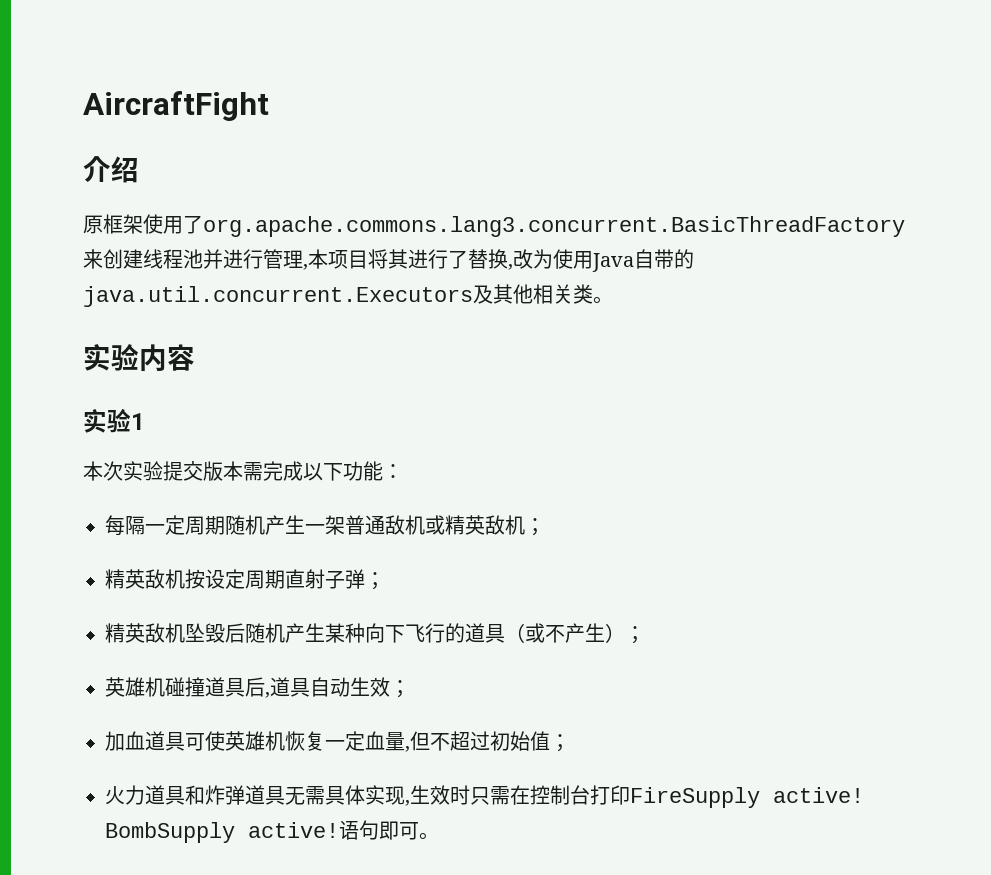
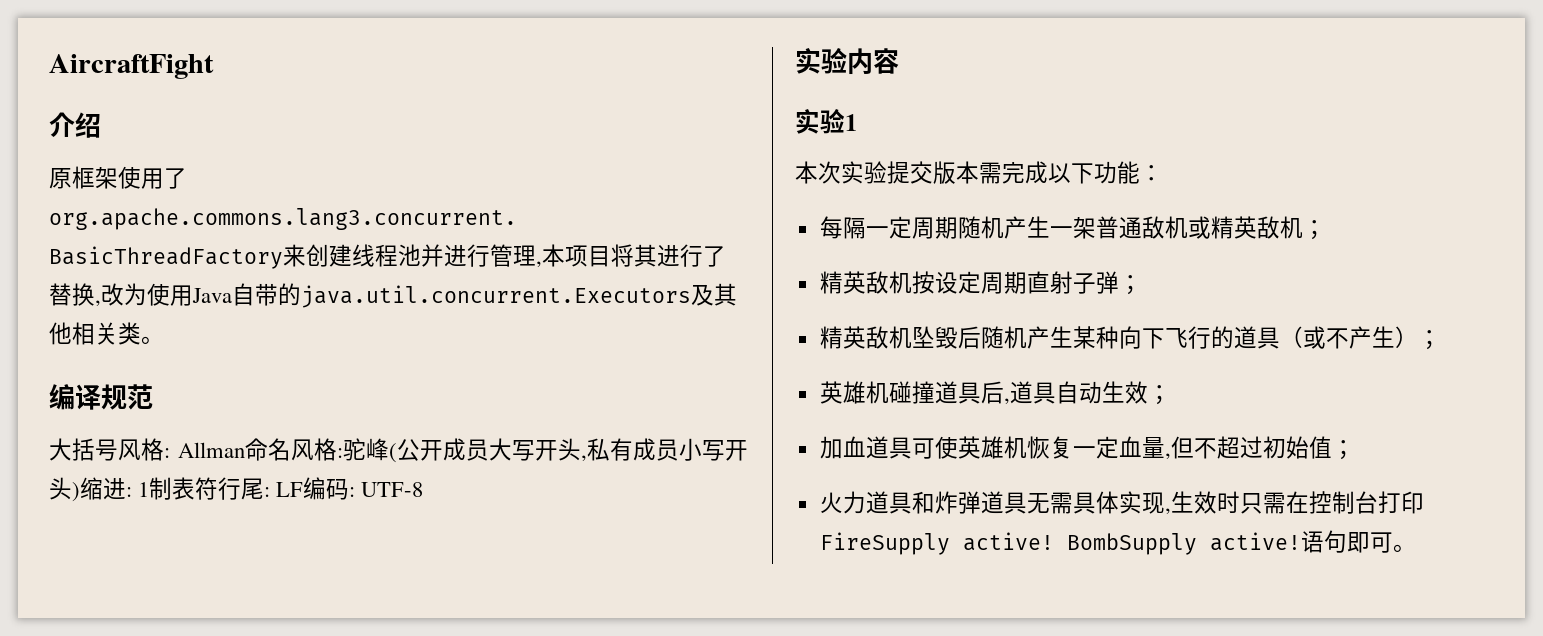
+ 编译规范
+ 大括号风格: Allman命名风格:驼峰(公开成员大写开头,私有成员小写开头)缩进: 1制表符行尾: LF编码: UTF-8

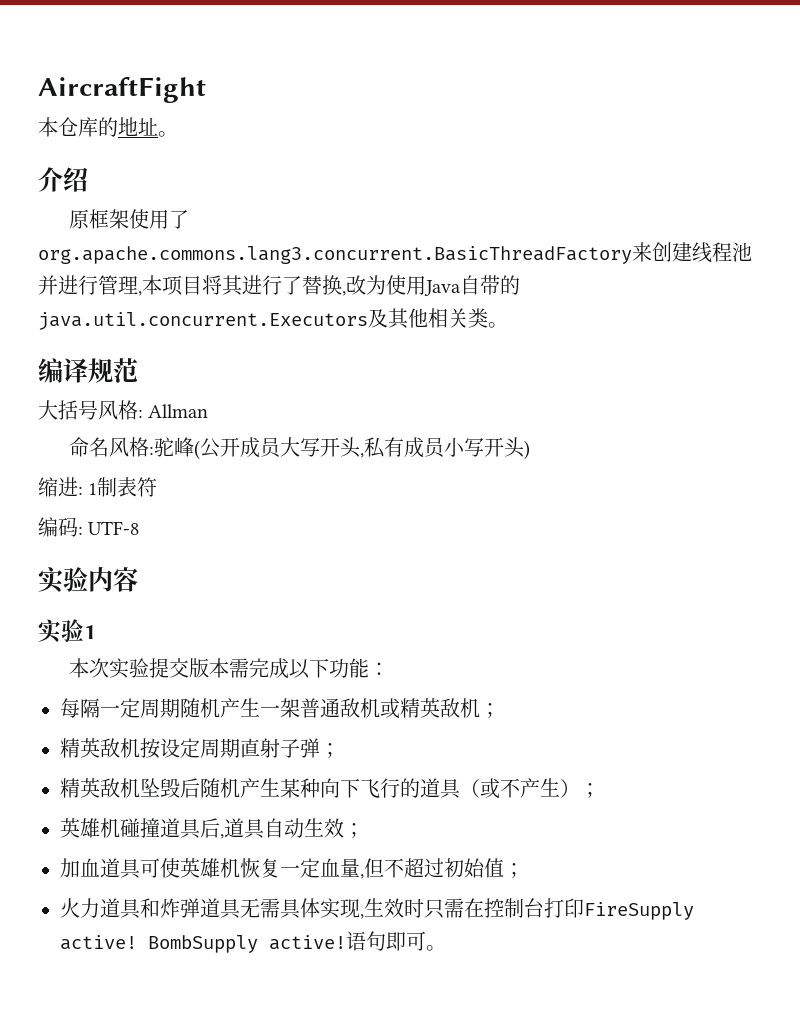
+ 本仓库的地址。
- 大括号风格: Allman命名风格:驼峰(公开成员大写开头,私有成员小写开头)缩进: 1制表符行尾: LF编码: UTF-8
+ 大括号风格: Allman
+ 命名风格:驼峰(公开成员大写开头,私有成员小写开头)
+ 缩进: 1制表符
+ 编码: UTF-8

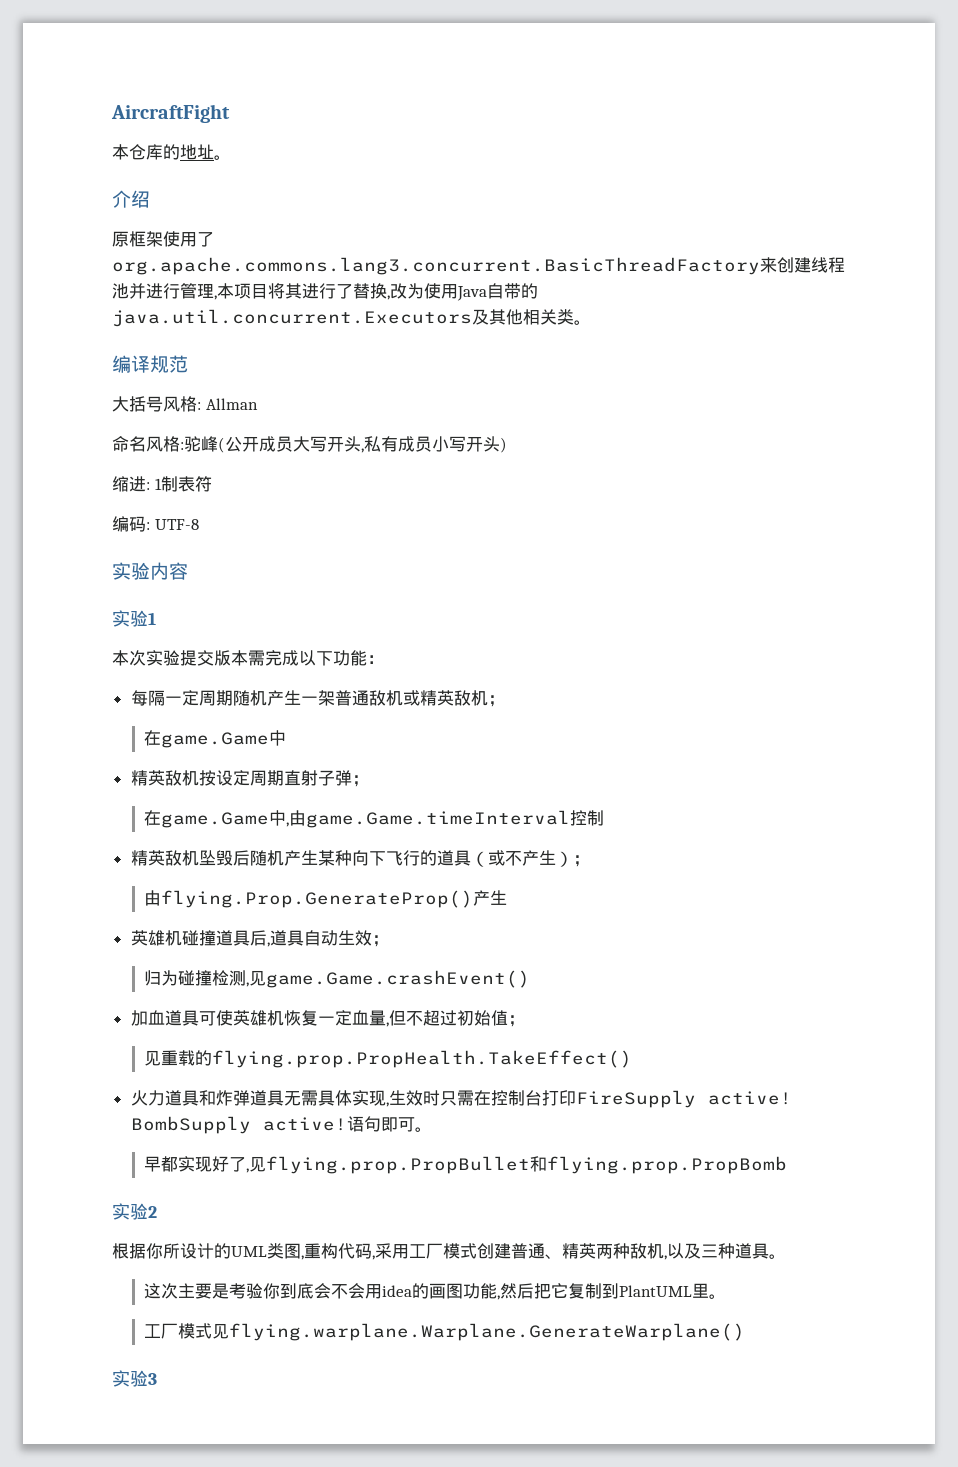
  每隔一定周期随机产生一架普通敌机或精英敌机；
+ 在game.Game中
+ 在game.Game中,由game.Game.timeInterval控制
+ 由flying.Prop.GenerateProp()产生
+ 归为碰撞检测,见game.Game.crashEvent()
+ 见重载的flying.prop.PropHealth.TakeEffect()
+ 早都实现好了,见flying.prop.PropBullet和flying.prop.PropBomb
+ 实验2
+ 根据你所设计的UML类图,重构代码,采用工厂模式创建普通、精英两种敌机,以及三种道具。
+ 这次主要是考验你到底会不会用idea的画图功能,然后把它复制到PlantUML里。
+ 工厂模式见flying.warplane.Warplane.GenerateWarplane()
+ 实验3

